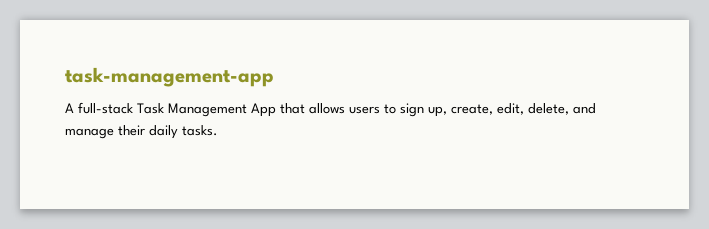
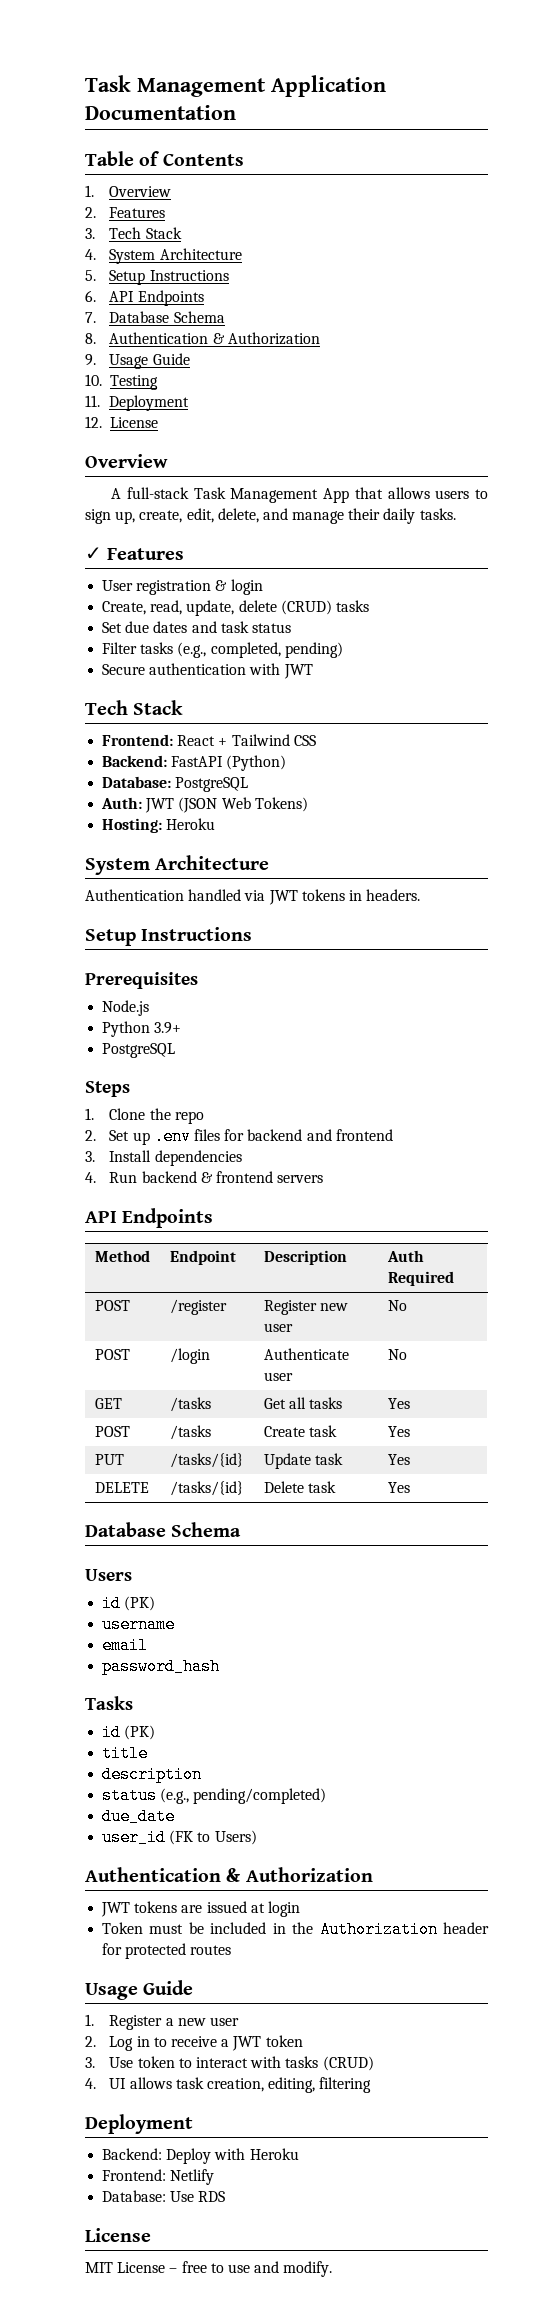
- task-management-app
+ Task Management Application Documentation
+ Table of Contents
+ 1. Overview
+ 2. Features
+ 3. Tech Stack
+ 4. System Architecture
+ 5. Setup Instructions
+ 6. API Endpoints
+ 7. Database Schema
+ 8. Authentication & Authorization
+ 9. Usage Guide
+ 10. Testing
+ 11. Deployment
+ 12. License
+ Overview
+ ✓ Features
+ User registration & login
+ Create, read, update, delete (CRUD) tasks
+ Set due dates and task status
+ Filter tasks (e.g., completed, pending)
+ Secure authentication with JWT
+ Tech Stack
+ Frontend: React + Tailwind CSS
+ Backend: FastAPI (Python)
+ Database: PostgreSQL
+ Auth: JWT (JSON Web Tokens)
+ Hosting: Heroku
+ System Architecture
+ Authentication handled via JWT tokens in headers.
+ Setup Instructions
+ Prerequisites
+ Node.js
+ Python 3.9+
+ PostgreSQL
+ Steps
+ 1. Clone the repo
+ 2. Set up .env files for backend and frontend
+ 3. Install dependencies
+ 4. Run backend & frontend servers
+ API Endpoints
+ Method | Endpoint | Description | Auth Required
+ POST | /register | Register new user | No
+ POST | /login | Authenticate user | No
+ GET | /tasks | Get all tasks | Yes
+ POST | /tasks | Create task | Yes
+ PUT | /tasks/{id} | Update task | Yes
+ DELETE | /tasks/{id} | Delete task | Yes
+ Database Schema
+ Users
+ id (PK)
+ username
+ email
+ password_hash
+ Tasks
+ id (PK)
+ title
+ description
+ status (e.g., pending/completed)
+ due_date
+ user_id (FK to Users)
+ Authentication & Authorization
+ JWT tokens are issued at login
+ Token must be included in the Authorization header for protected routes
+ Usage Guide
+ 1. Register a new user
+ 2. Log in to receive a JWT token
+ 3. Use token to interact with tasks (CRUD)
+ 4. UI allows task creation, editing, filtering
+ Deployment
+ Backend: Deploy with Heroku
+ Frontend: Netlify
+ Database: Use RDS
+ License
+ MIT License – free to use and modify.

